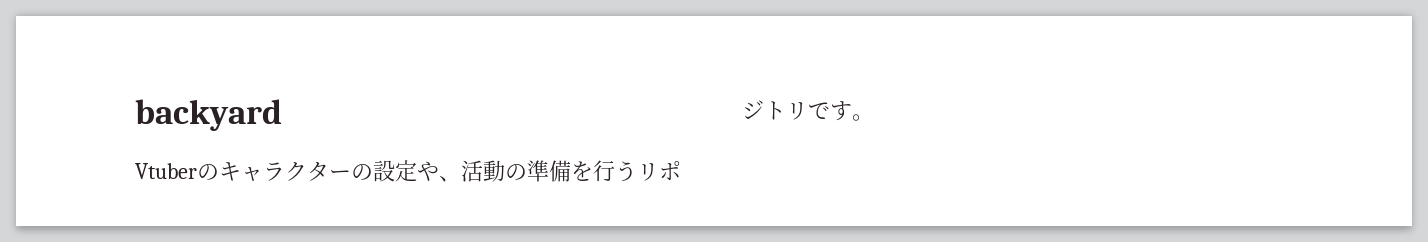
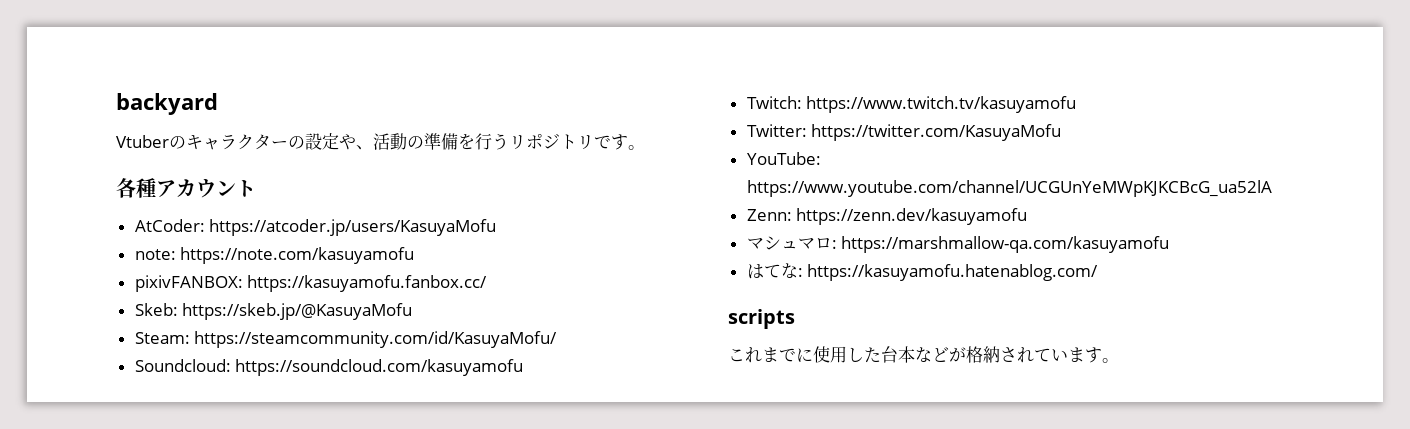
+ 各種アカウント
+ AtCoder: https://atcoder.jp/users/KasuyaMofu
+ note: https://note.com/kasuyamofu
+ pixivFANBOX: https://kasuyamofu.fanbox.cc/
+ Skeb: https://skeb.jp/@KasuyaMofu
+ Steam: https://steamcommunity.com/id/KasuyaMofu/
+ Soundcloud: https://soundcloud.com/kasuyamofu
+ Twitch: https://www.twitch.tv/kasuyamofu
+ Twitter: https://twitter.com/KasuyaMofu
+ YouTube: https://www.youtube.com/channel/UCGUnYeMWpKJKCBcG_ua52lA
+ Zenn: https://zenn.dev/kasuyamofu
+ マシュマロ: https://marshmallow-qa.com/kasuyamofu
+ はてな: https://kasuyamofu.hatenablog.com/
+ scripts
+ これまでに使用した台本などが格納されています。

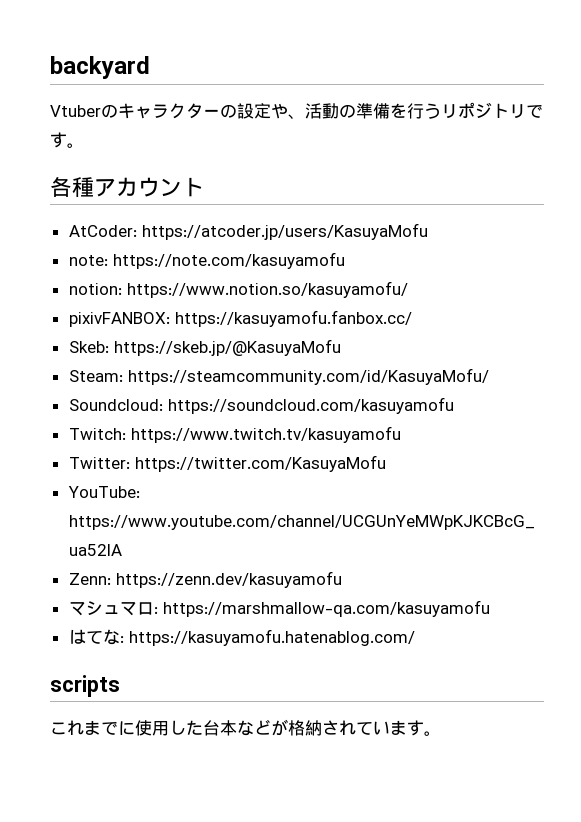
+ notion: https://www.notion.so/kasuyamofu/

